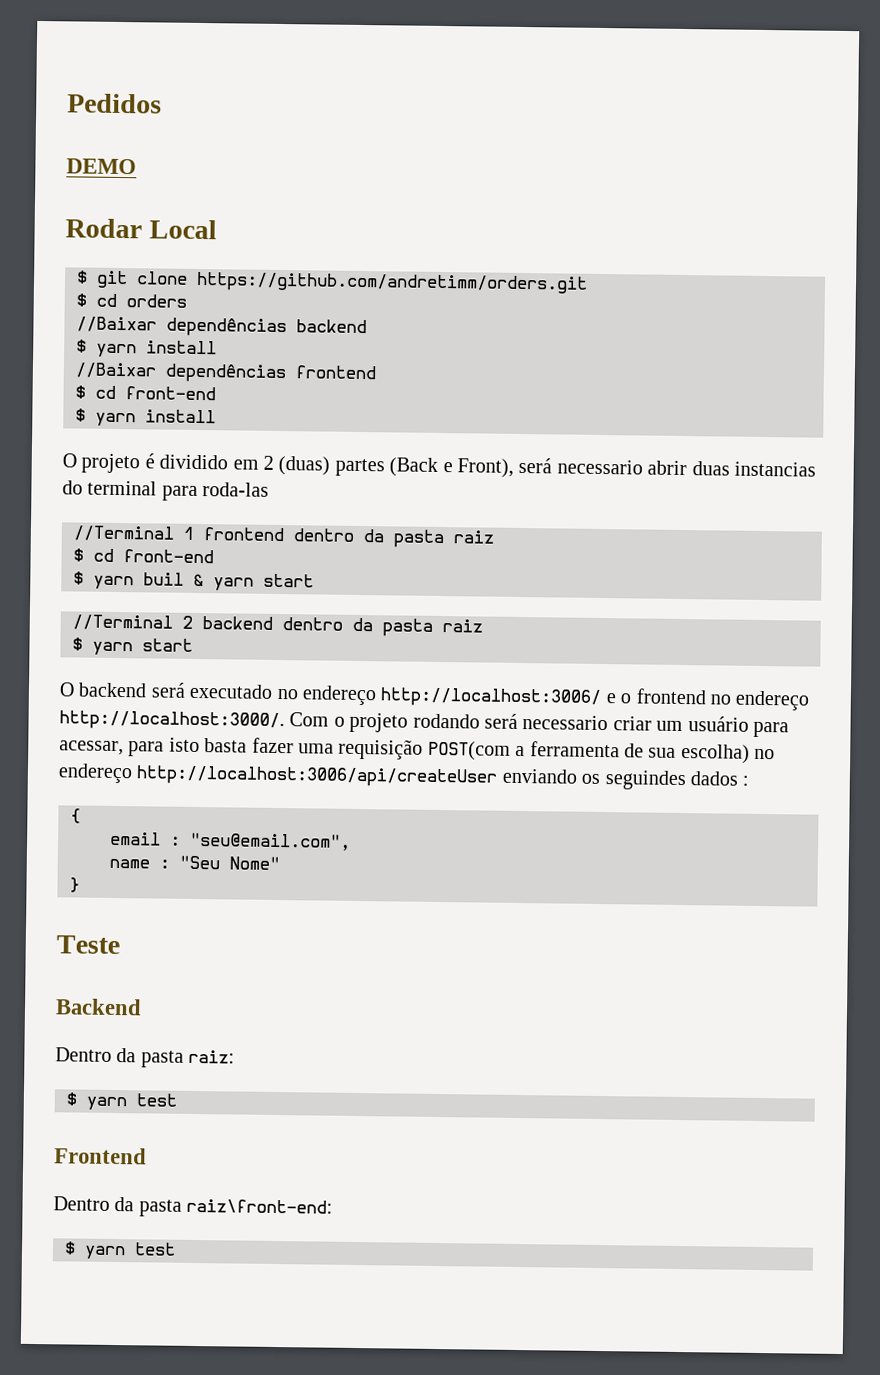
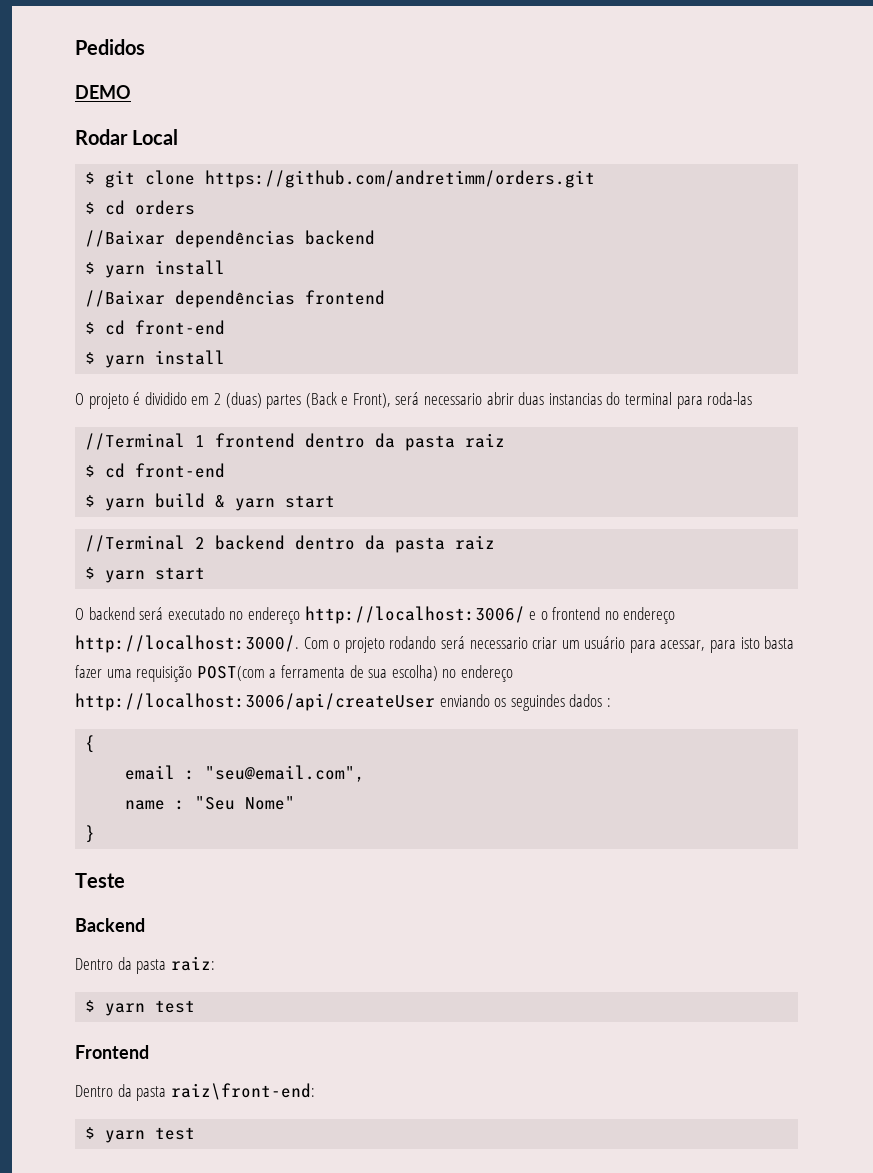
- $ yarn buil & yarn start
+ $ yarn build & yarn start

